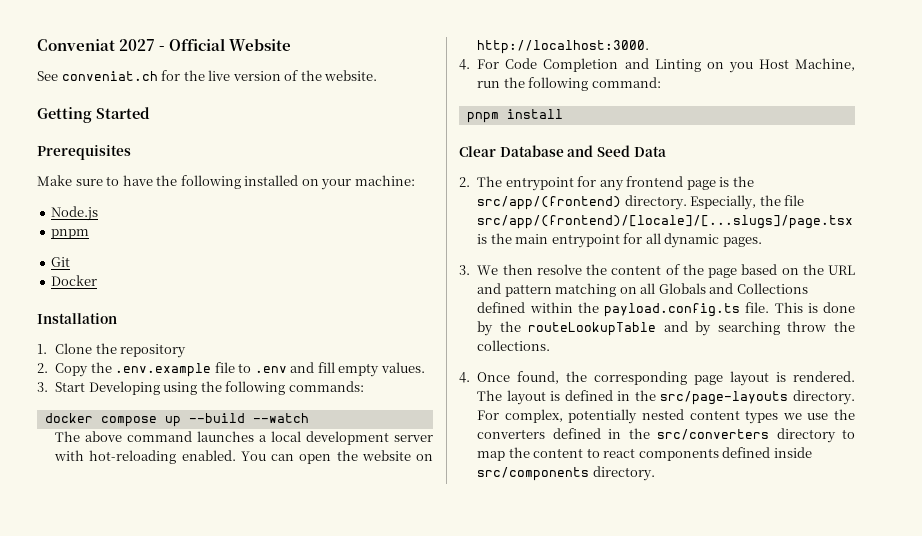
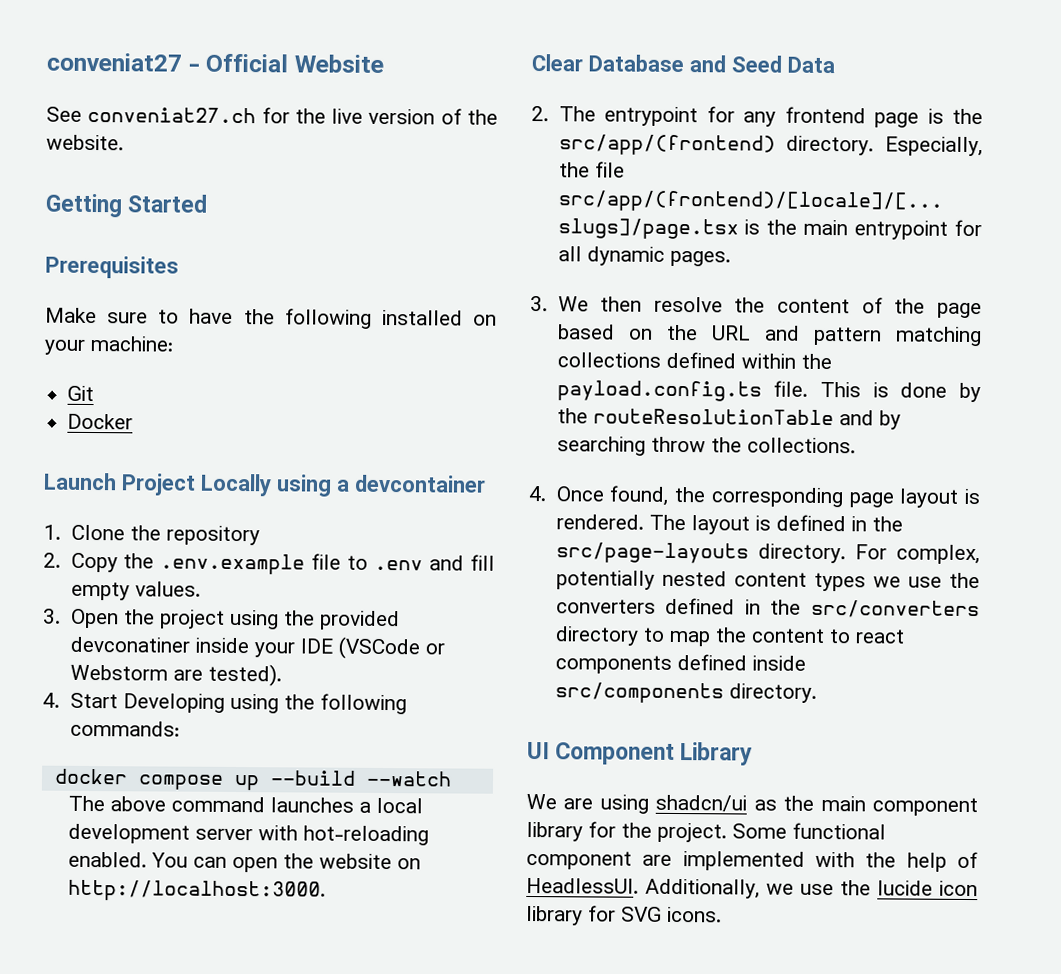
- Conveniat 2027 - Official Website
+ conveniat27 - Official Website
- See conveniat.ch for the live version of the website.
+ See conveniat27.ch for the live version of the website.
- Node.js
- pnpm
- Installation
+ Launch Project Locally using a devcontainer
- 3. Start Developing using the following commands:
+ 3. Open the project using the provided devconatiner inside your IDE (VSCode or Webstorm are tested).
+ 4. Start Developing using the following commands:
- 4. For Code Completion and Linting on you Host Machine, run the following command:
- pnpm install
- 3. We then resolve the content of the page based on the URL and pattern matching on all Globals and Collections defined within the payload.config.ts file.
+ 3. We then resolve the content of the page based on the URL and pattern matching collections defined within the payload.config.ts file.
- This is done by the routeLookupTable and by searching throw the collections.
+ This is done by the routeResolutionTable and by searching throw the collections.
+ UI Component Library
+ We are using shadcn/ui as the main component library for the project. Some functional component are implemented with the help of HeadlessUI. Additionally, we use the lucide icon library for SVG icons.

